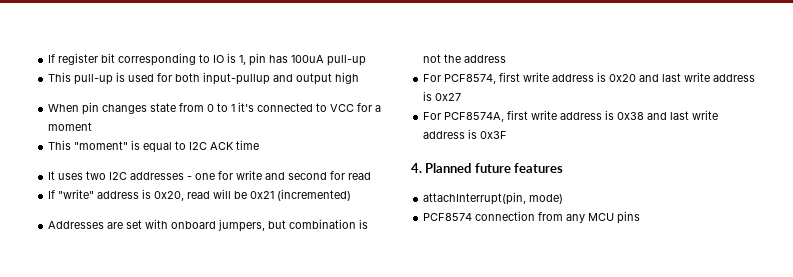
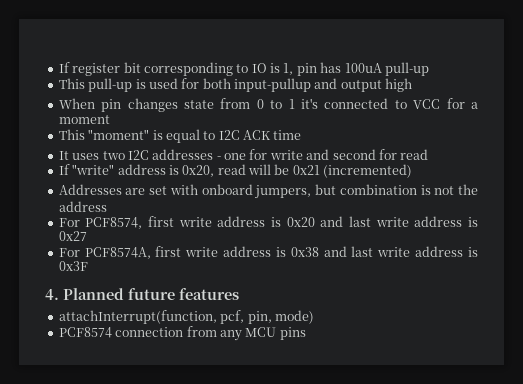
- attachInterrupt(pin, mode)
+ attachInterrupt(function, pcf, pin, mode)

